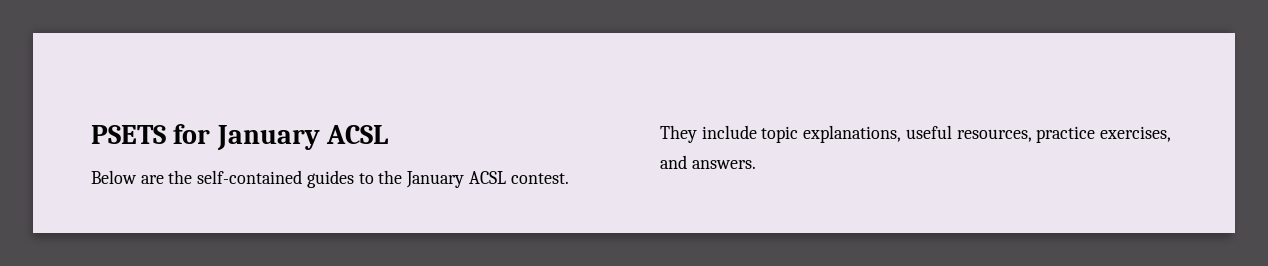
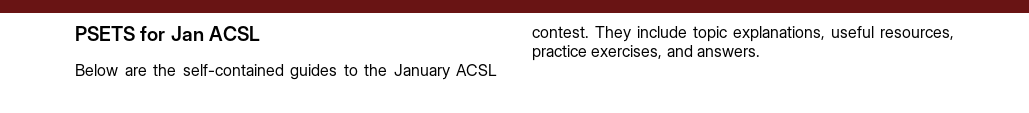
- PSETS for January ACSL
+ PSETS for Jan ACSL

